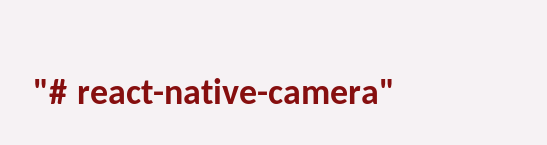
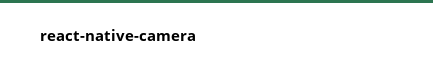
- "# react-native-camera"
+ react-native-camera

